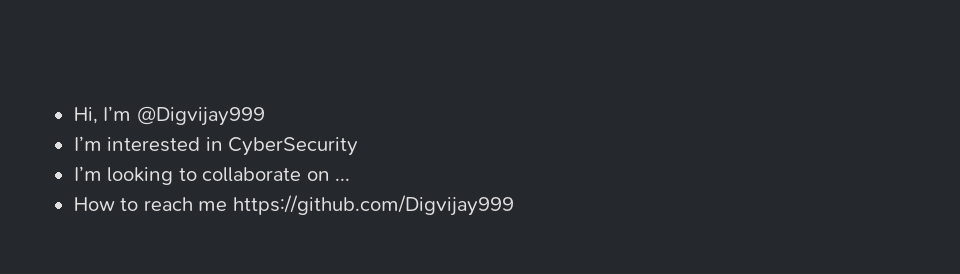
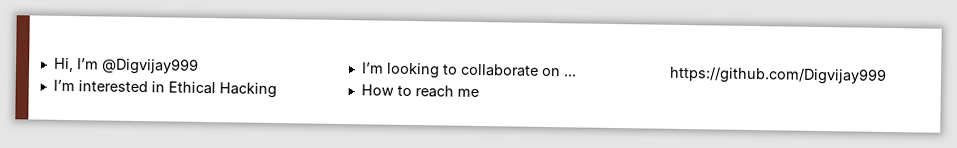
- I’m interested in CyberSecurity
+ I’m interested in Ethical Hacking

